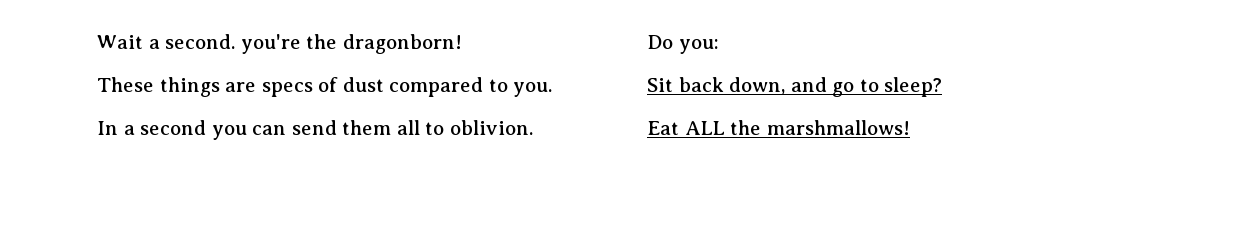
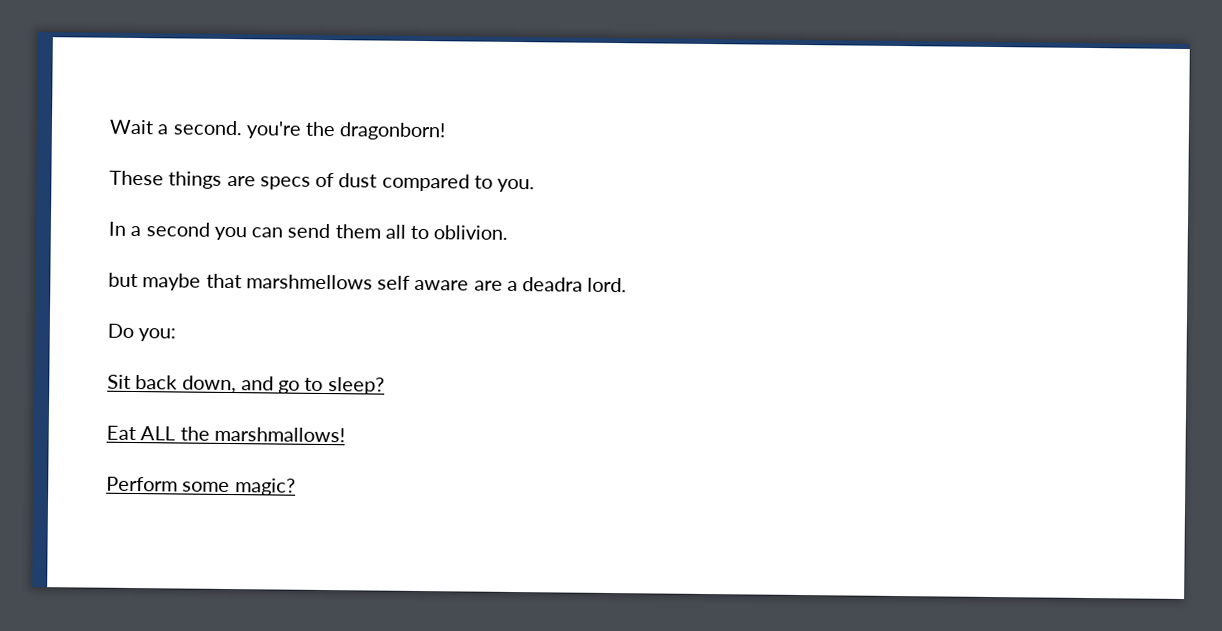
+ but maybe that marshmellows self aware are a deadra lord.
+ Perform some magic?

